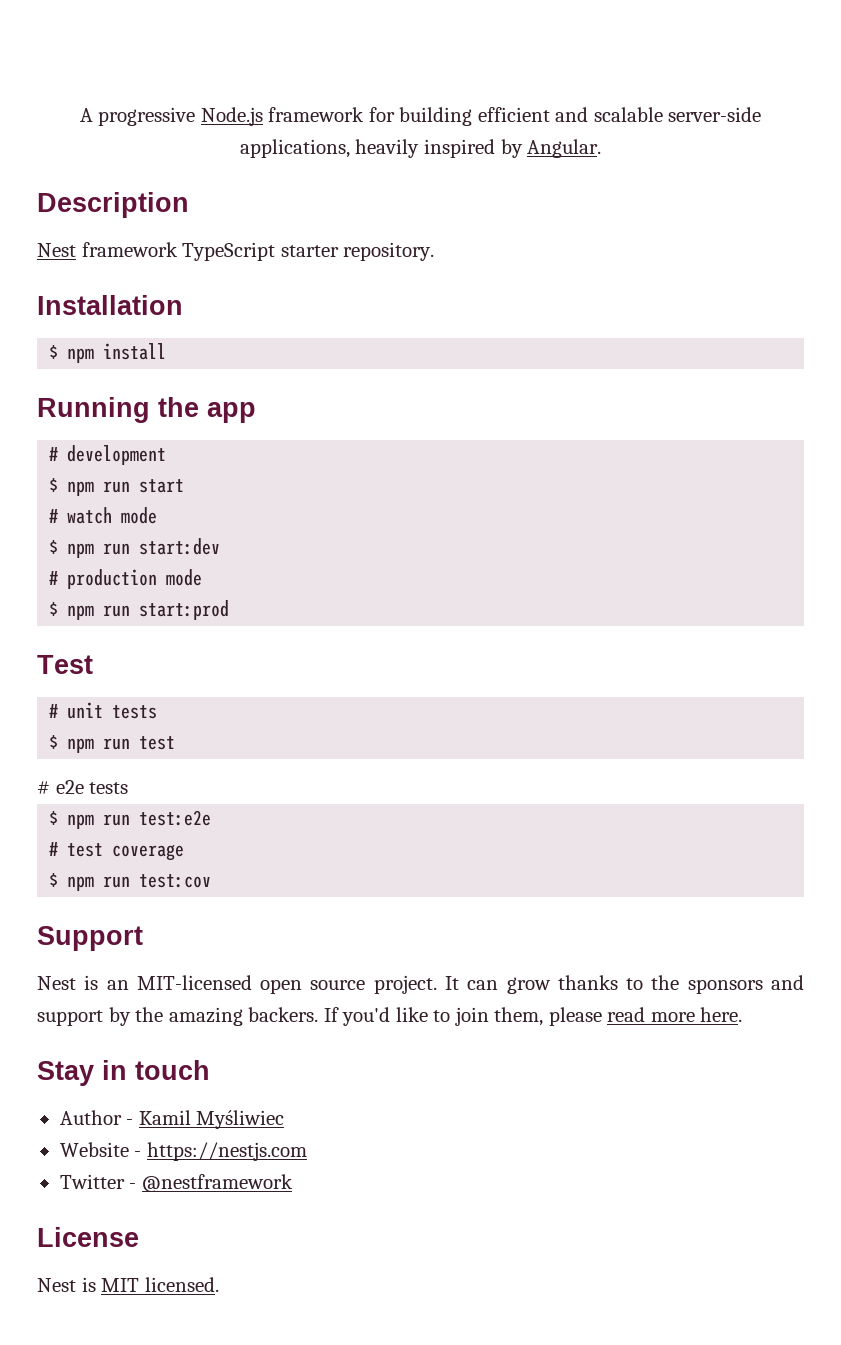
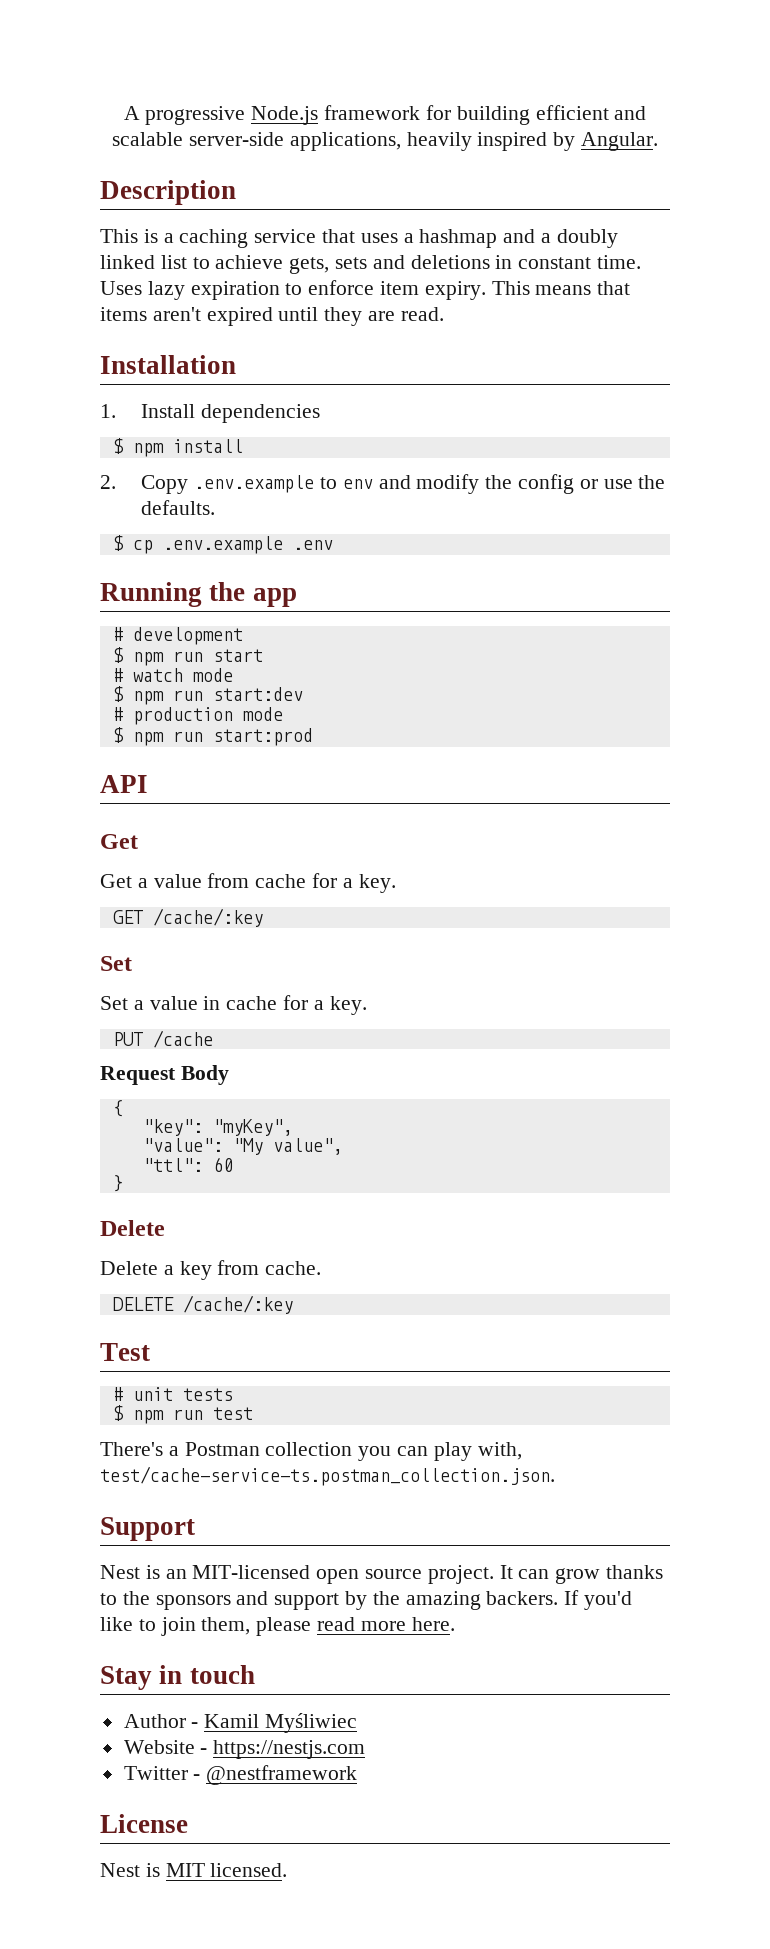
- Nest framework TypeScript starter repository.
+ This is a caching service that uses a hashmap and a doubly linked list to achieve gets, sets and deletions in constant time. Uses lazy expiration to enforce item expiry. This means that items aren't expired until they are read.
  Installation
+ 1. Install dependencies
  $ npm install
+ 2. Copy .env.example to env and modify the config or use the defaults.
+ $ cp .env.example .env
+ API
+ Get
+ Get a value from cache for a key.
+ GET /cache/:key
+ Set
+ Set a value in cache for a key.
+ PUT /cache
+ Request Body
+ {
+ "key": "myKey",
+ "value": "My value",
+ "ttl": 60
+ }
+ Delete
+ Delete a key from cache.
+ DELETE /cache/:key
- # e2e tests
- $ npm run test:e2e
- # test coverage
- $ npm run test:cov
+ There's a Postman collection you can play with, test/cache-service-ts.postman_collection.json.

